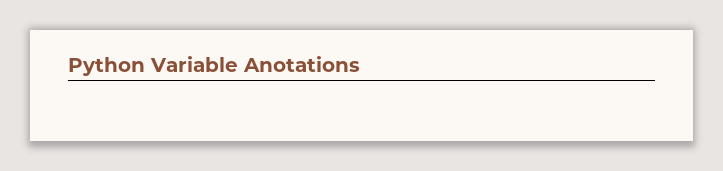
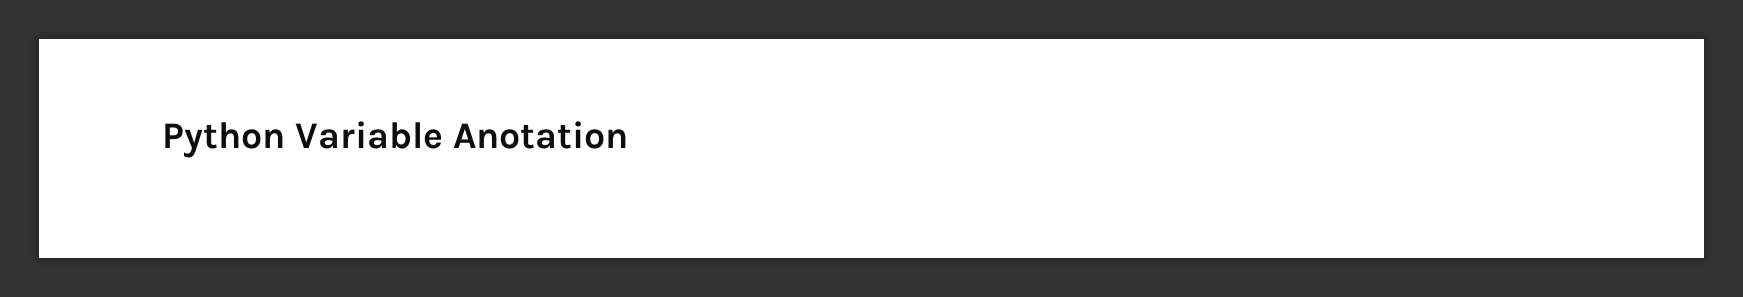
- Python Variable Anotations
+ Python Variable Anotation

